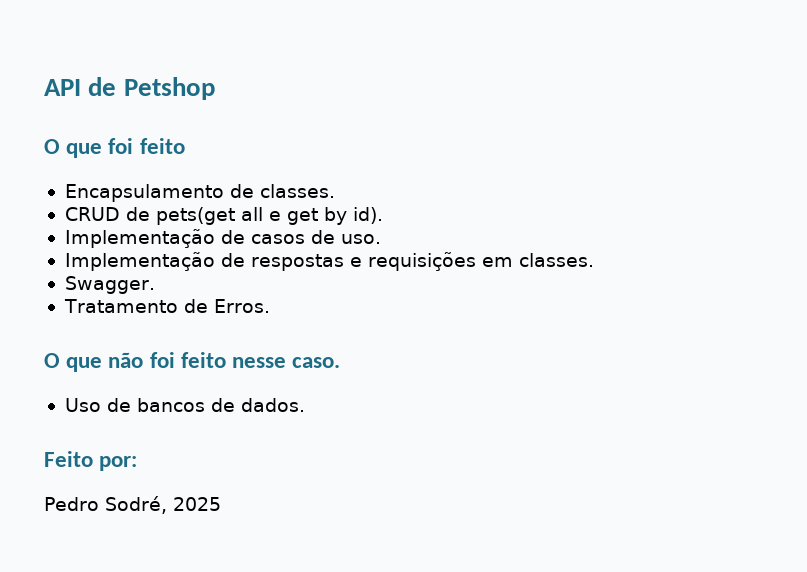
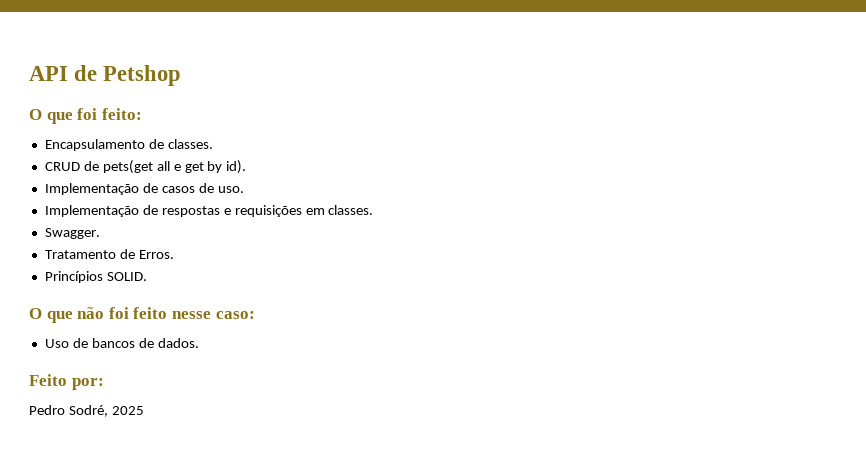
- O que foi feito
+ O que foi feito:
+ Princípios SOLID.
- O que não foi feito nesse caso.
+ O que não foi feito nesse caso:

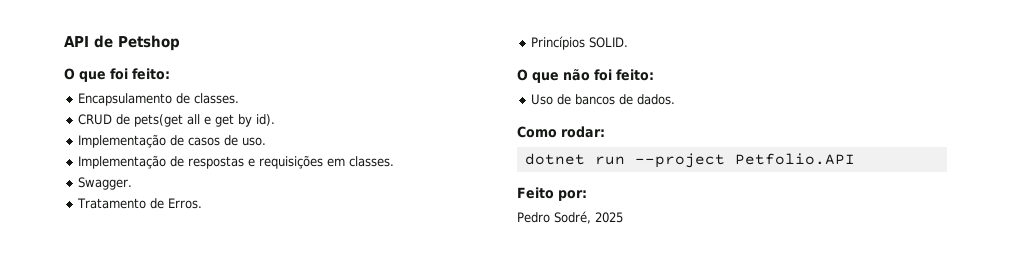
- O que não foi feito nesse caso:
+ O que não foi feito:
+ Como rodar:
+ dotnet run --project Petfolio.API

